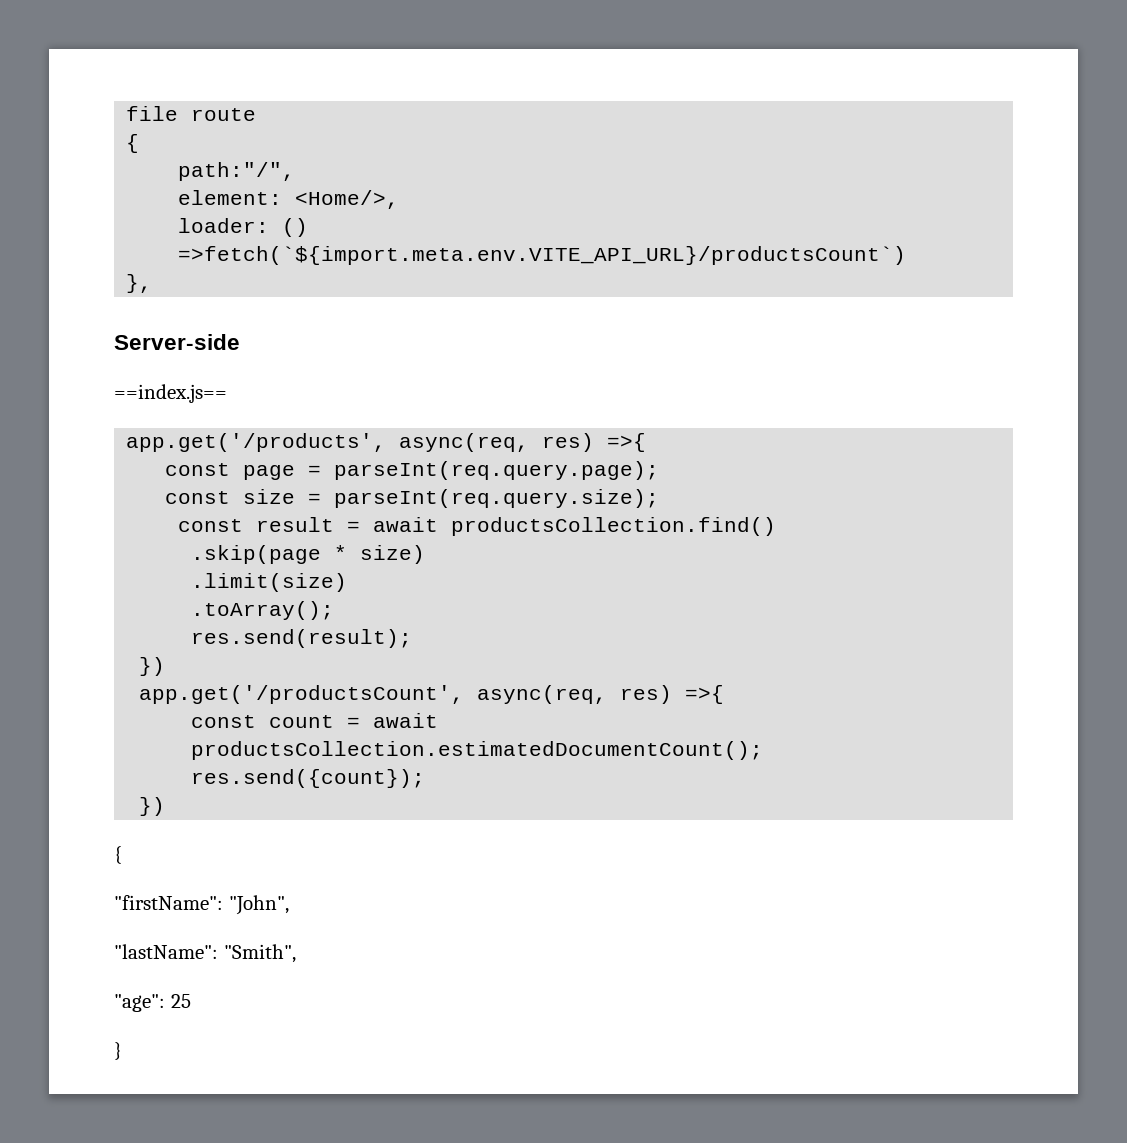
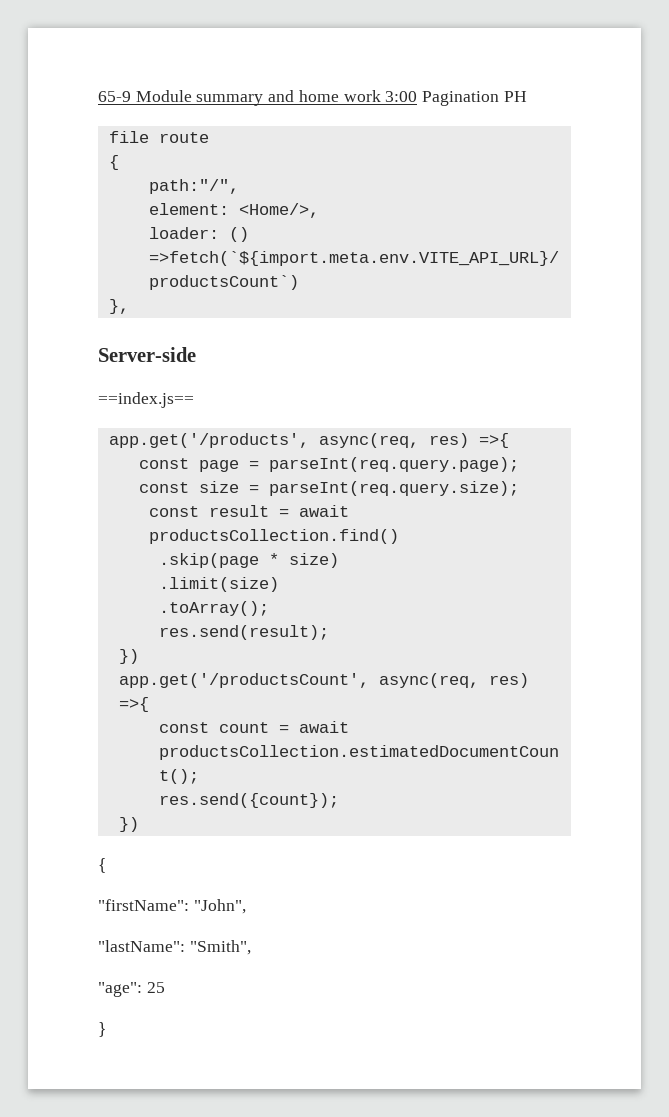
+ 65-9 Module summary and home work 3:00 Pagination PH

